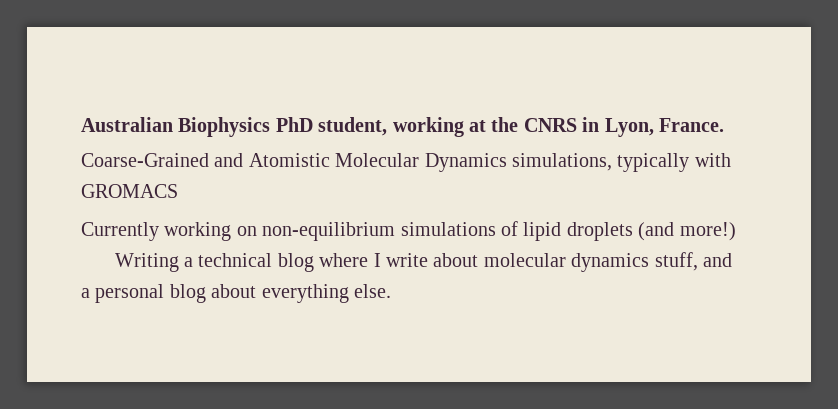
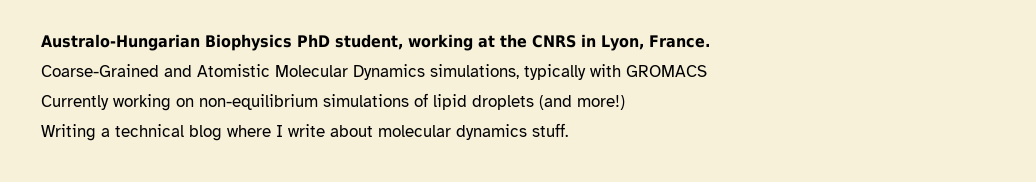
- Australian Biophysics PhD student, working at the CNRS in Lyon, France.
+ Australo-Hungarian Biophysics PhD student, working at the CNRS in Lyon, France.
- Writing a technical blog where I write about molecular dynamics stuff, and a personal blog about everything else.
+ Writing a technical blog where I write about molecular dynamics stuff.

